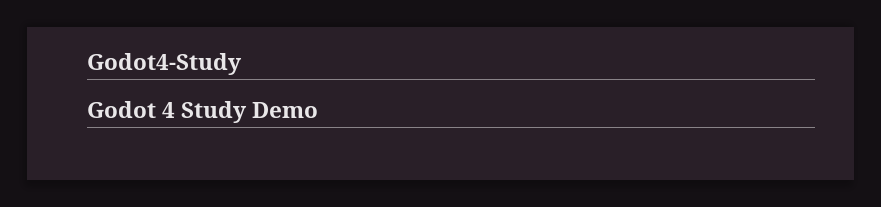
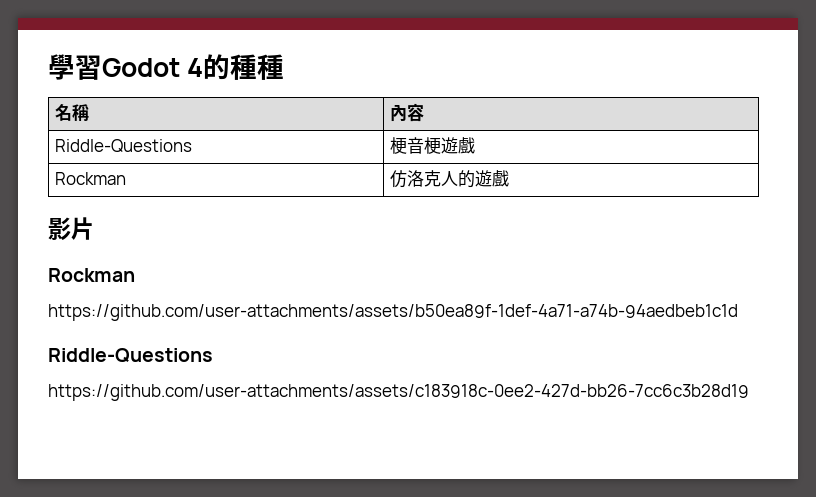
- Godot4-Study
- Godot 4 Study Demo
+ 學習Godot 4的種種
+ 名稱 | 內容
+ Riddle-Questions | 梗音梗遊戲
+ Rockman | 仿洛克人的遊戲
+ 影片
+ Rockman
+ https://github.com/user-attachments/assets/b50ea89f-1def-4a71-a74b-94aedbeb1c1d
+ Riddle-Questions
+ https://github.com/user-attachments/assets/c183918c-0ee2-427d-bb26-7cc6c3b28d19

